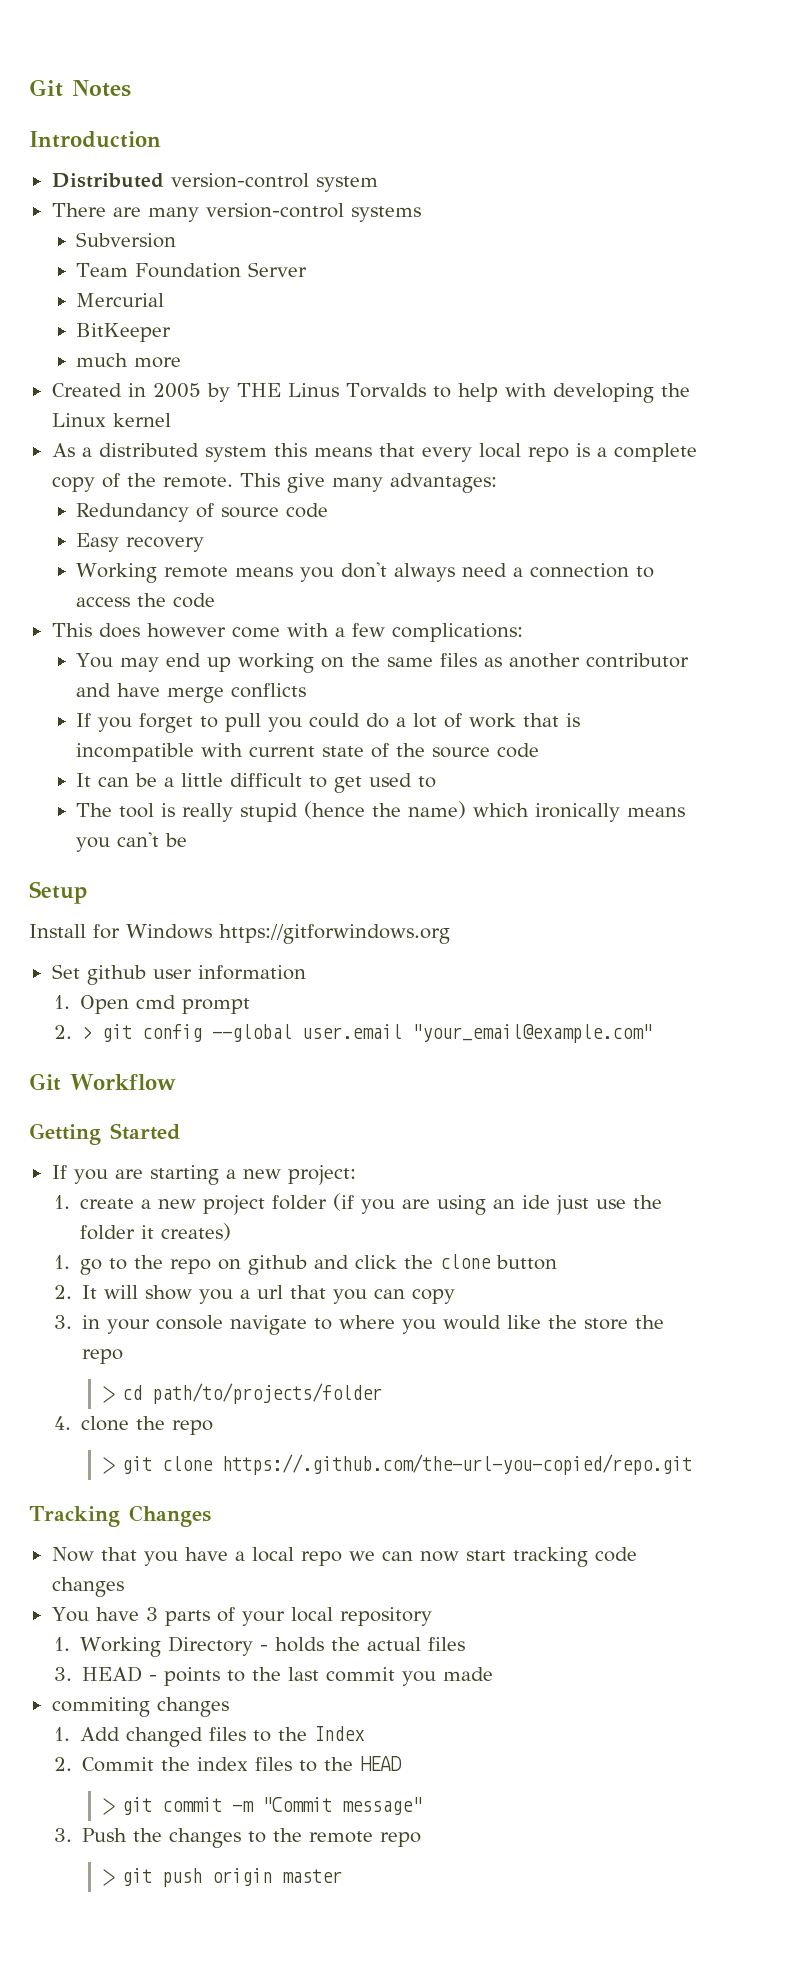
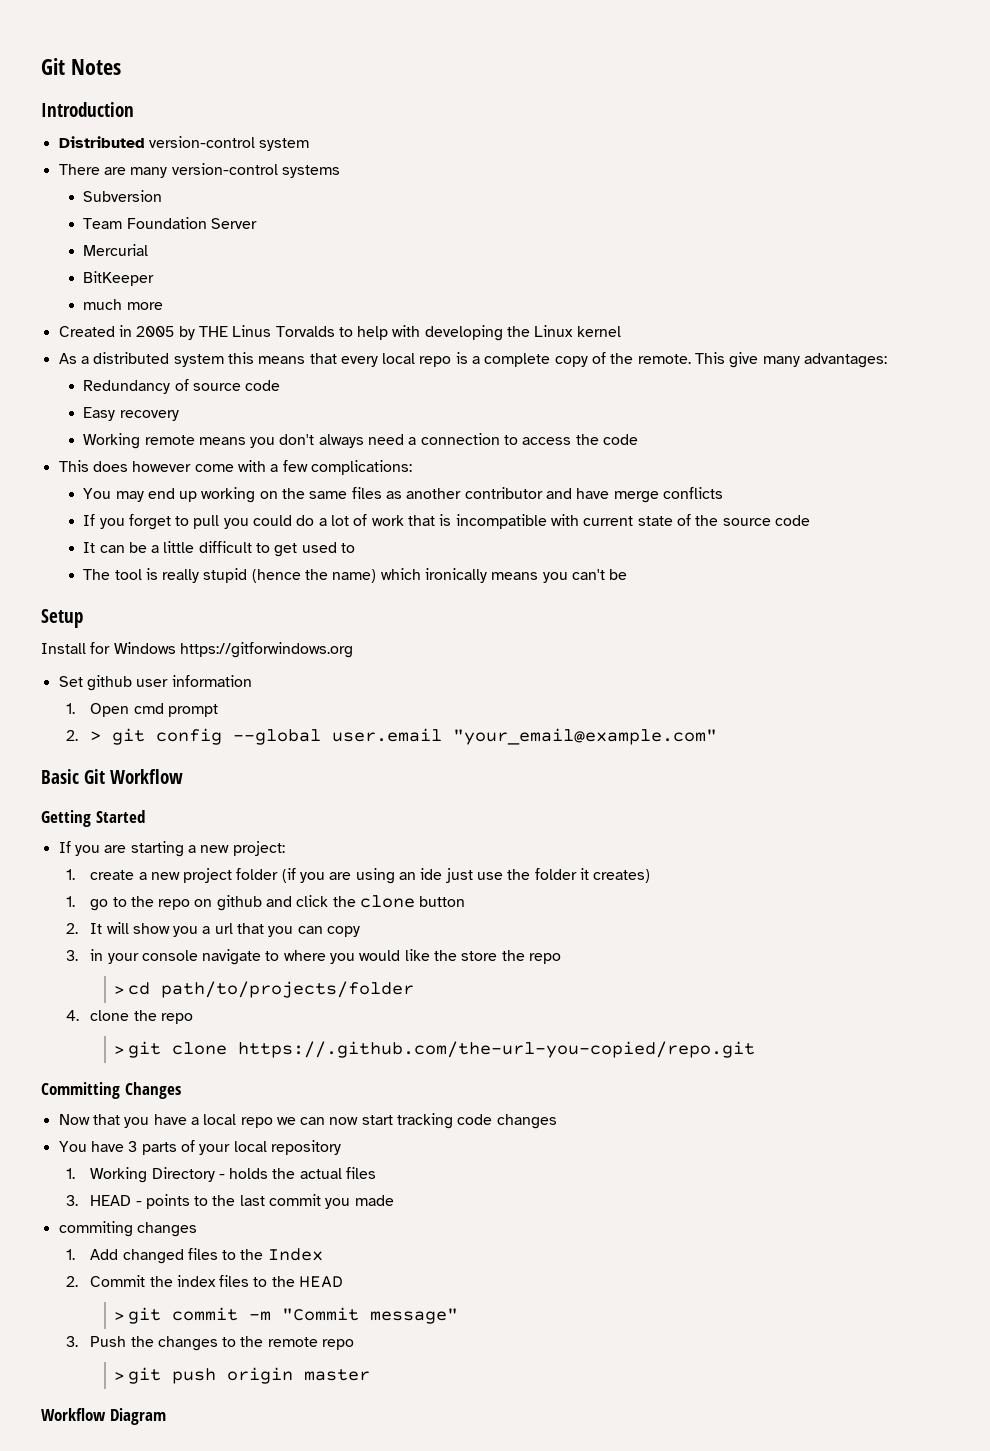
- Git Workflow
+ Basic Git Workflow
- Tracking Changes
+ Committing Changes
+ Workflow Diagram

